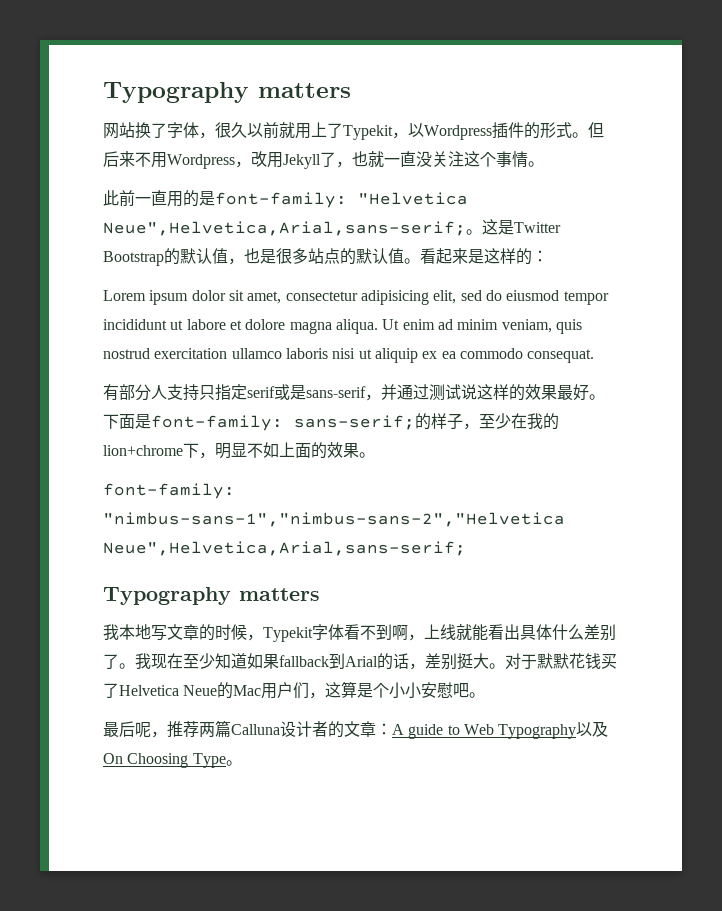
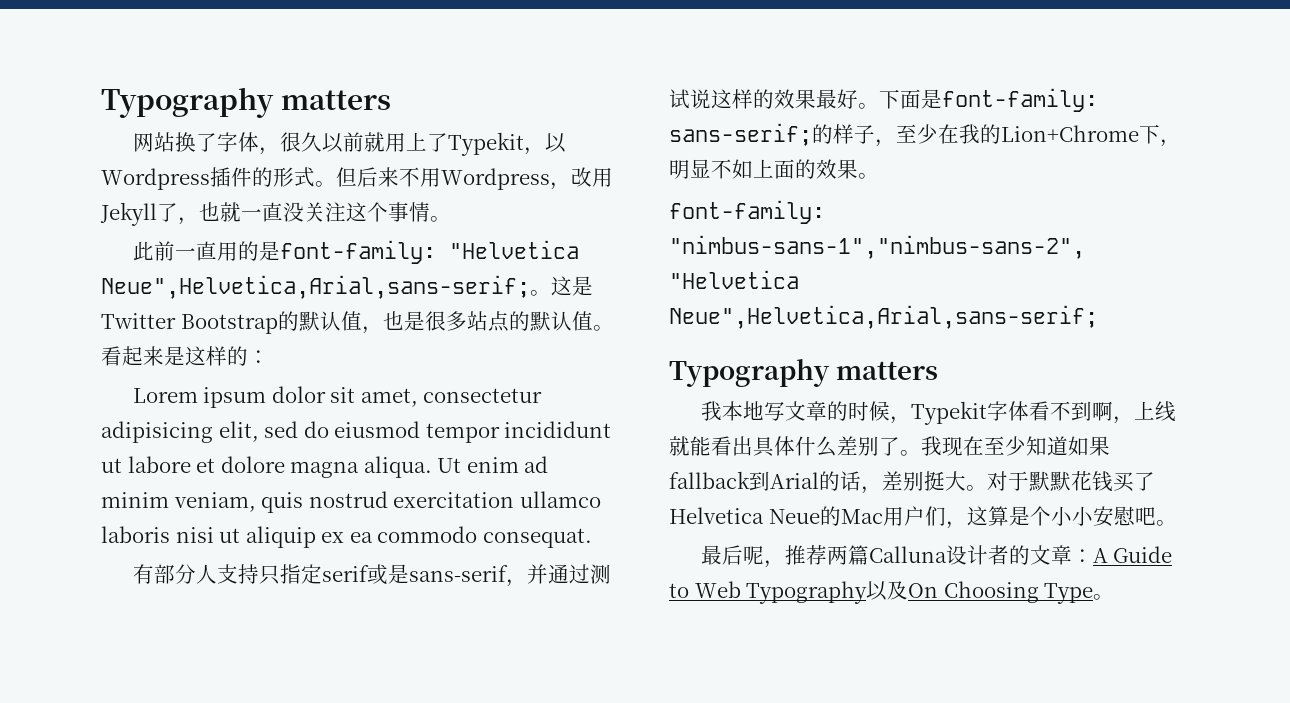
- 下面是font-family: sans-serif;的样子，至少在我的lion+chrome下，明显不如上面的效果。
+ 下面是font-family: sans-serif;的样子，至少在我的Lion+Chrome下，明显不如上面的效果。
- 最后呢，推荐两篇Calluna设计者的文章：A guide to Web Typography以及On Choosing Type。
+ 最后呢，推荐两篇Calluna设计者的文章：A Guide to Web Typography以及On Choosing Type。

